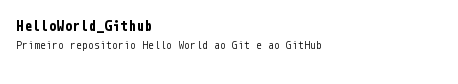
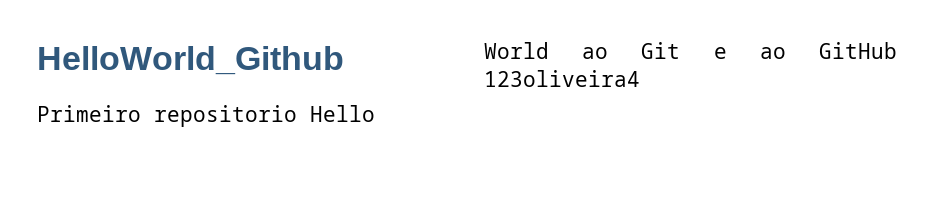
- Primeiro repositorio Hello World ao Git e ao GitHub
+ Primeiro repositorio Hello World ao Git e ao GitHub 123oliveira4

